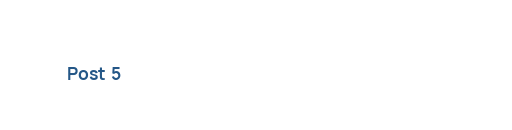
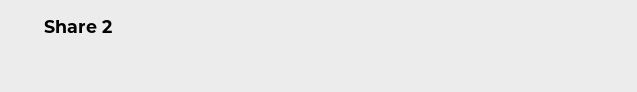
- Post 5
+ Share 2

